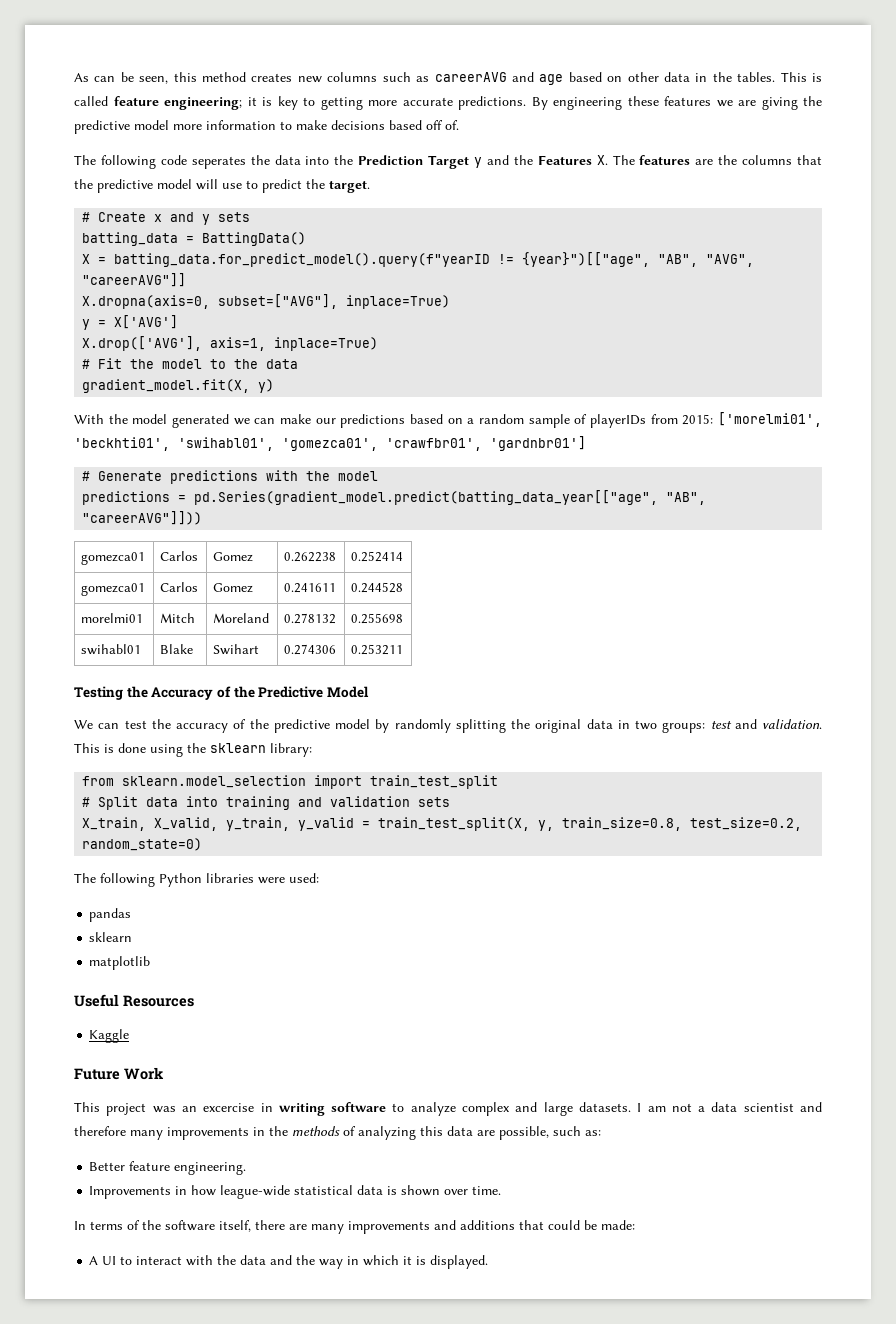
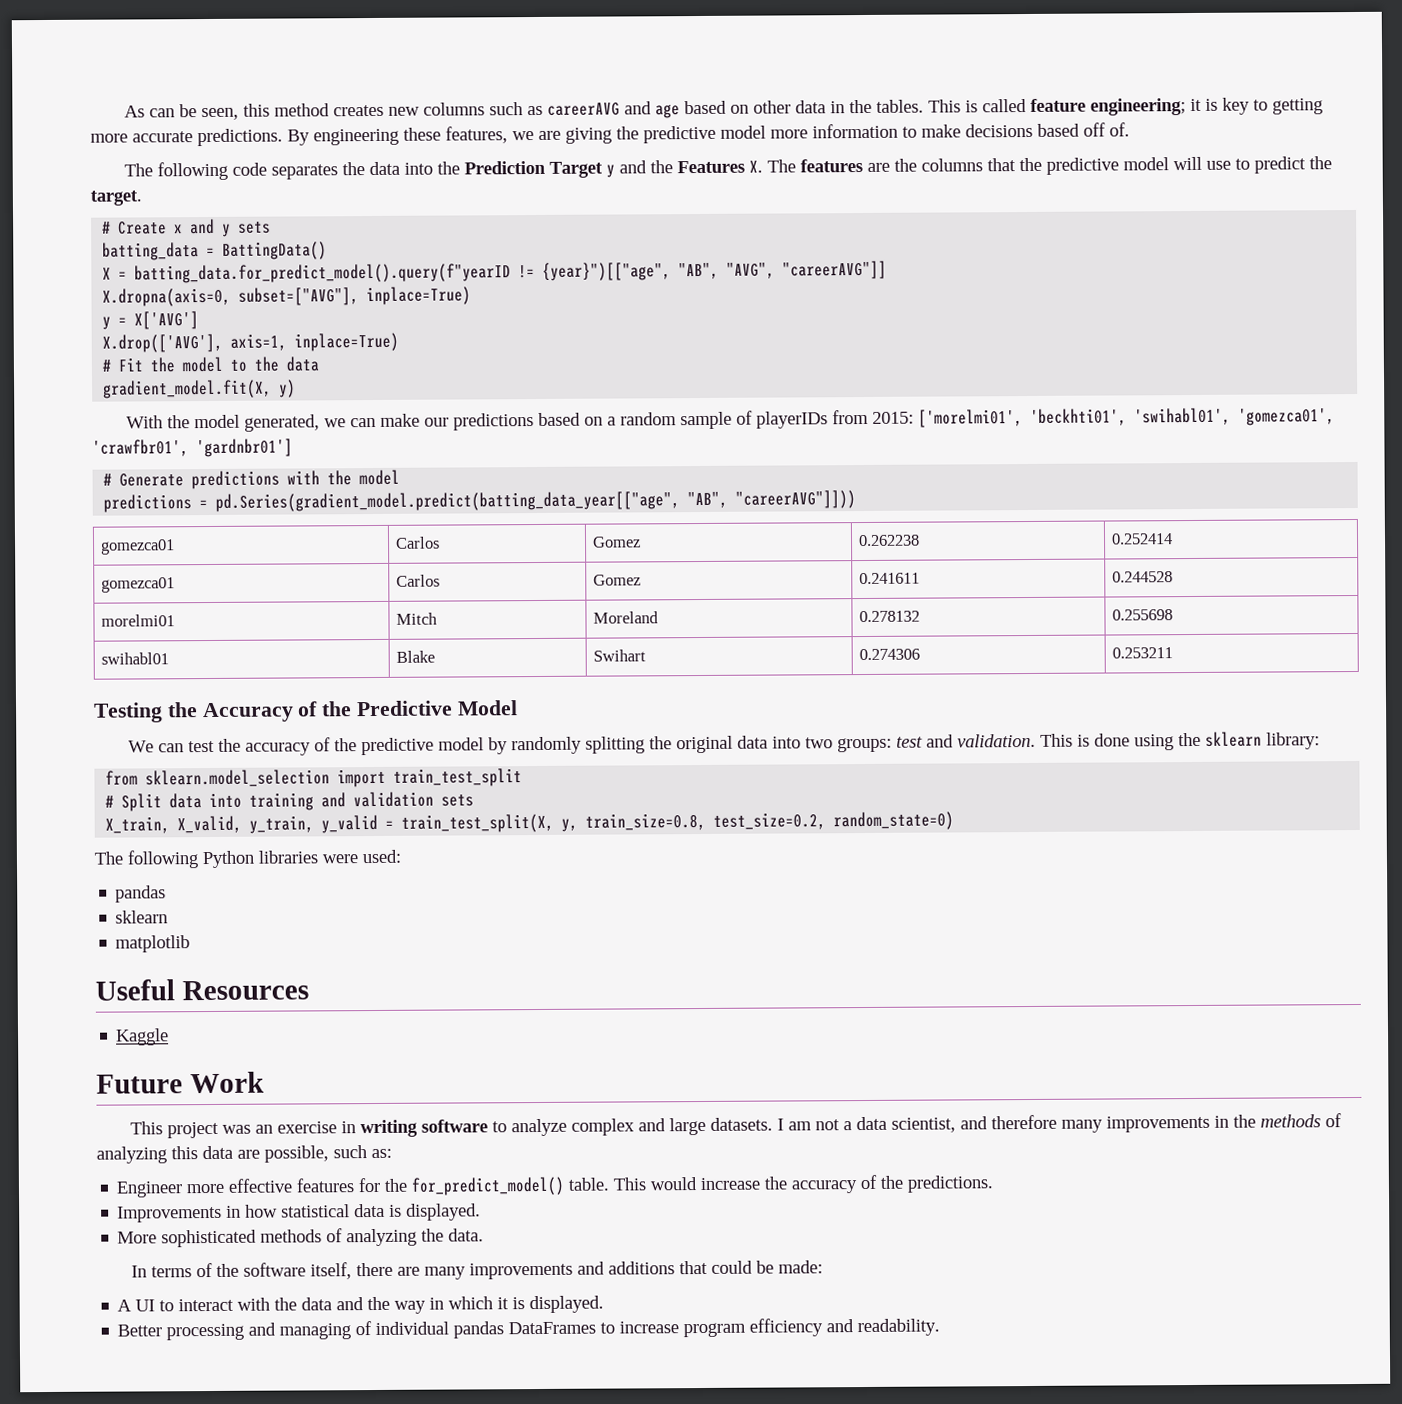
- By engineering these features we are giving the predictive model more information to make decisions based off of.
+ By engineering these features, we are giving the predictive model more information to make decisions based off of.
- The following code seperates the data into the Prediction Target y and the Features X. The features are the columns that the predictive model will use to predict the target.
+ The following code separates the data into the Prediction Target y and the Features X. The features are the columns that the predictive model will use to predict the target.
- With the model generated we can make our predictions based on a random sample of playerIDs from 2015: ['morelmi01', 'beckhti01', 'swihabl01', 'gomezca01', 'crawfbr01', 'gardnbr01']
+ With the model generated, we can make our predictions based on a random sample of playerIDs from 2015: ['morelmi01', 'beckhti01', 'swihabl01', 'gomezca01', 'crawfbr01', 'gardnbr01']
- We can test the accuracy of the predictive model by randomly splitting the original data in two groups: test and validation.
+ We can test the accuracy of the predictive model by randomly splitting the original data into two groups: test and validation.
- This project was an excercise in writing software to analyze complex and large datasets.
+ This project was an exercise in writing software to analyze complex and large datasets.
- I am not a data scientist and therefore many improvements in the methods of analyzing this data are possible, such as:
+ I am not a data scientist, and therefore many improvements in the methods of analyzing this data are possible, such as:
- Better feature engineering.
+ Engineer more effective features for the for_predict_model() table. This would increase the accuracy of the predictions.
- Improvements in how league-wide statistical data is shown over time.
+ Improvements in how statistical data is displayed.
+ More sophisticated methods of analyzing the data.
+ Better processing and managing of individual pandas DataFrames to increase program efficiency and readability.

